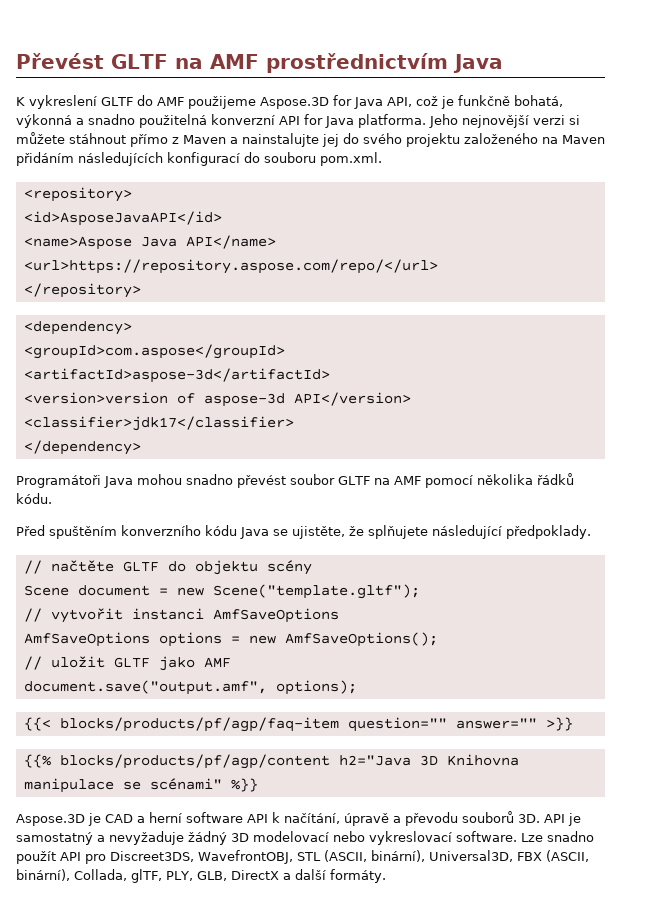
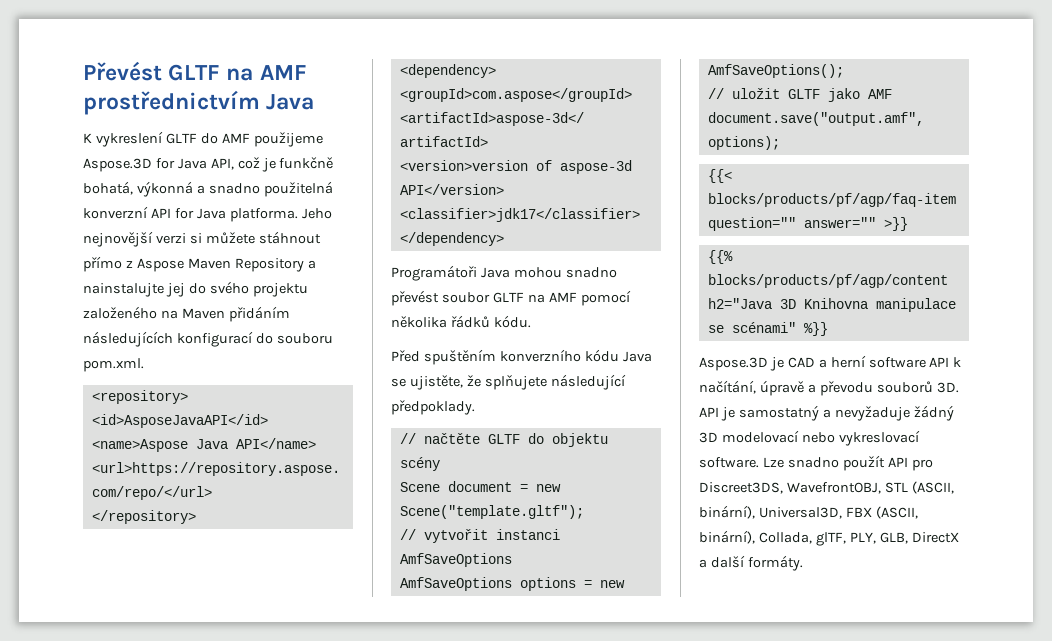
- Jeho nejnovější verzi si můžete stáhnout přímo z Maven a nainstalujte jej do svého projektu založeného na Maven přidáním následujících konfigurací do souboru pom.xml.
+ Jeho nejnovější verzi si můžete stáhnout přímo z Aspose Maven Repository a nainstalujte jej do svého projektu založeného na Maven přidáním následujících konfigurací do souboru pom.xml.

